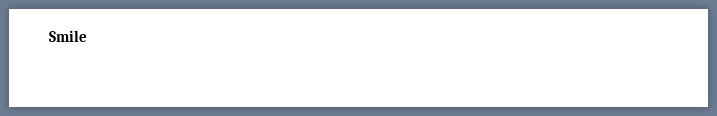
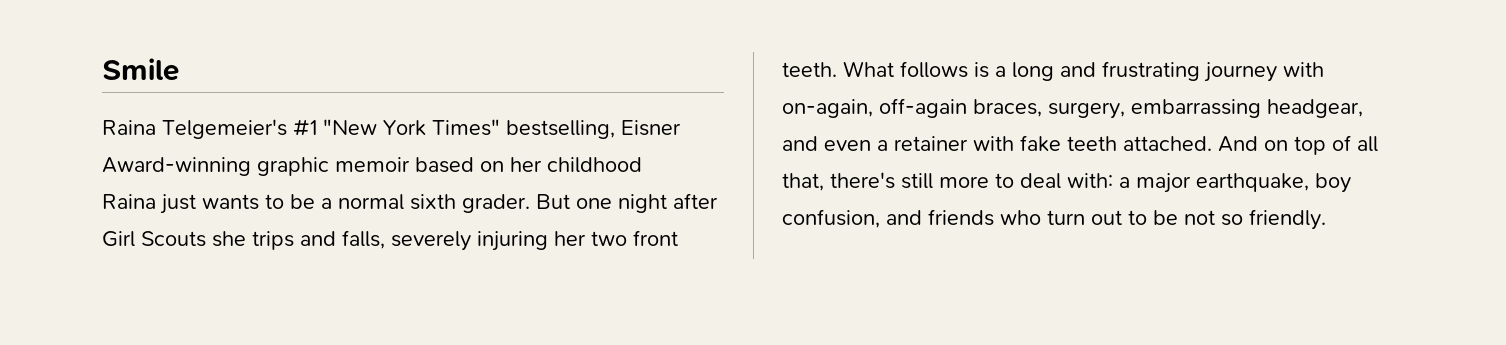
+ Raina Telgemeier's #1 "New York Times" bestselling, Eisner Award-winning graphic memoir based on her childhood
+ Raina just wants to be a normal sixth grader. But one night after Girl Scouts she trips and falls, severely injuring her two front teeth. What follows is a long and frustrating journey with on-again, off-again braces, surgery, embarrassing headgear, and even a retainer with fake teeth attached. And on top of all that, there's still more to deal with: a major earthquake, boy confusion, and friends who turn out to be not so friendly.

